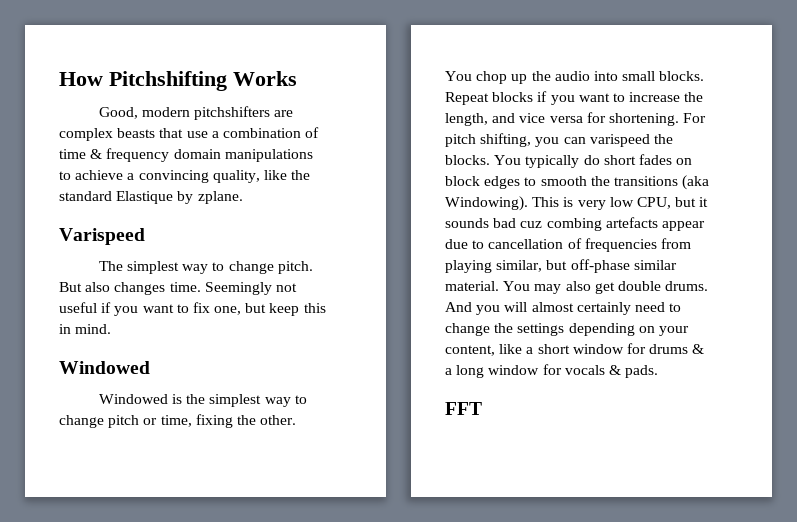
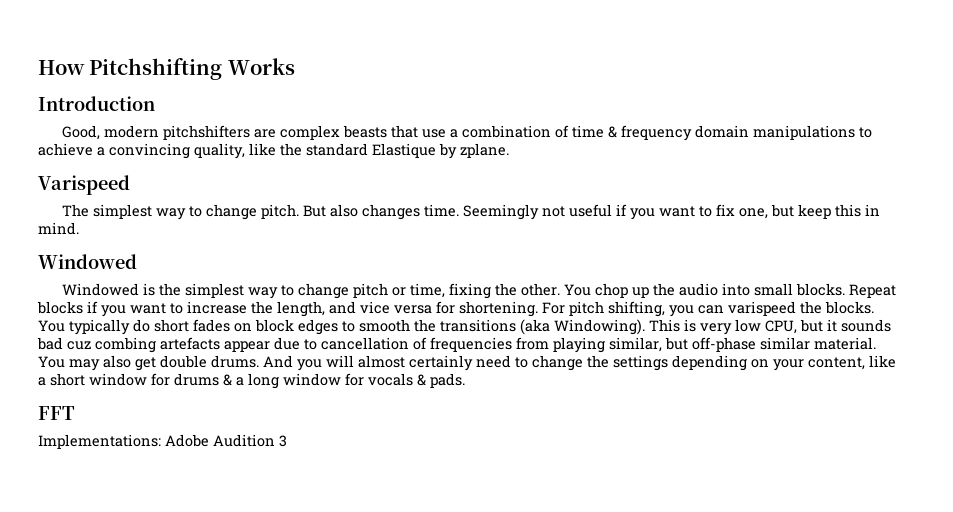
+ Introduction
+ Implementations: Adobe Audition 3

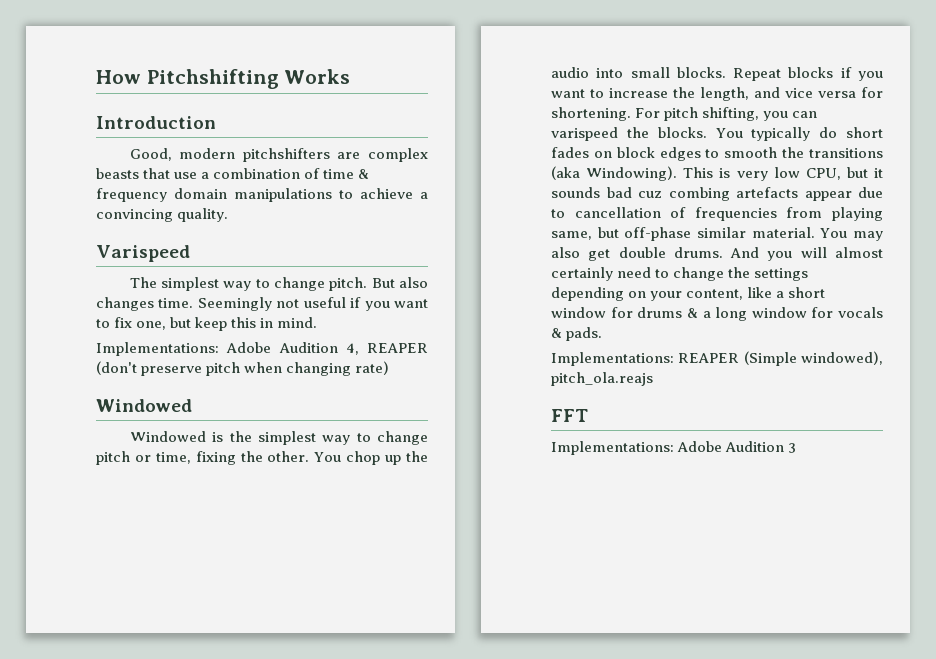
- Good, modern pitchshifters are complex beasts that use a combination of time & frequency domain manipulations to achieve a convincing quality, like the standard Elastique by zplane.
+ Good, modern pitchshifters are complex beasts that use a combination of time & frequency domain manipulations to achieve a convincing quality.
+ Implementations: Adobe Audition 4, REAPER (don't preserve pitch when changing rate)
- This is very low CPU, but it sounds bad cuz combing artefacts appear due to cancellation of frequencies from playing similar, but off-phase similar material.
+ This is very low CPU, but it sounds bad cuz combing artefacts appear due to cancellation of frequencies from playing same, but off-phase similar material.
+ Implementations: REAPER (Simple windowed), pitch_ola.reajs

